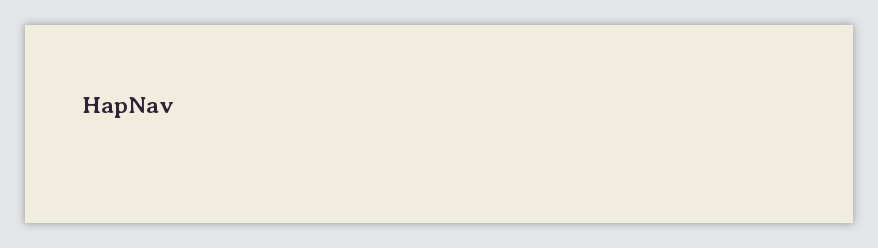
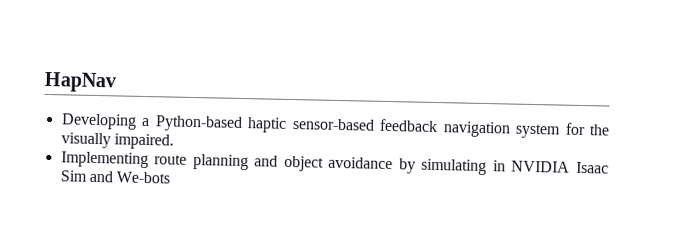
+ Developing a Python-based haptic sensor-based feedback navigation system for the visually impaired.
+ Implementing route planning and object avoidance by simulating in NVIDIA Isaac Sim and We-bots

